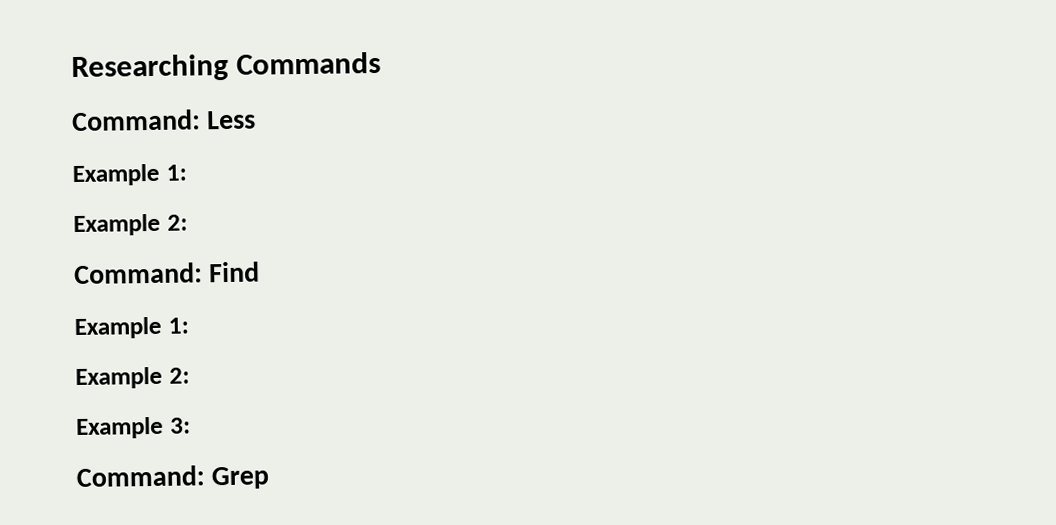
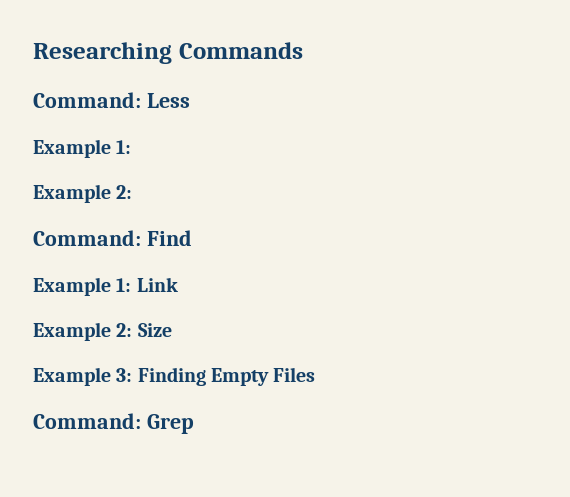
  Command: Find
- Example 1:
- Example 2:
+ Example 1: Link
+ Example 2: Size
- Example 3:
+ Example 3: Finding Empty Files

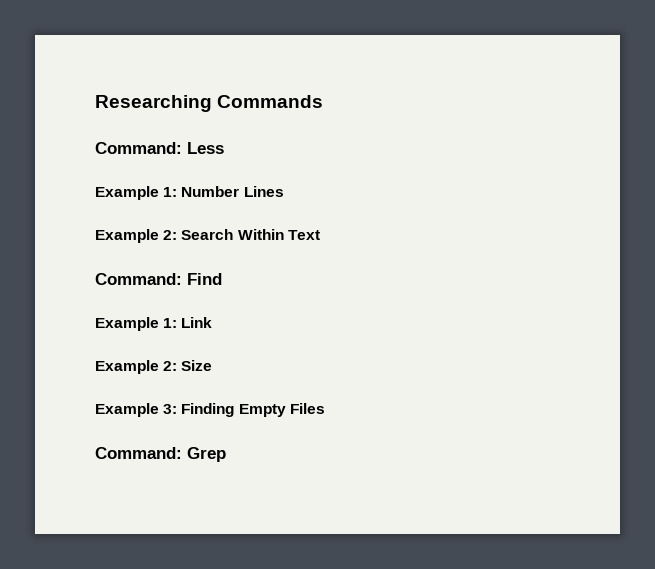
  Command: Less
- Example 1:
- Example 2:
+ Example 1: Number Lines
+ Example 2: Search Within Text

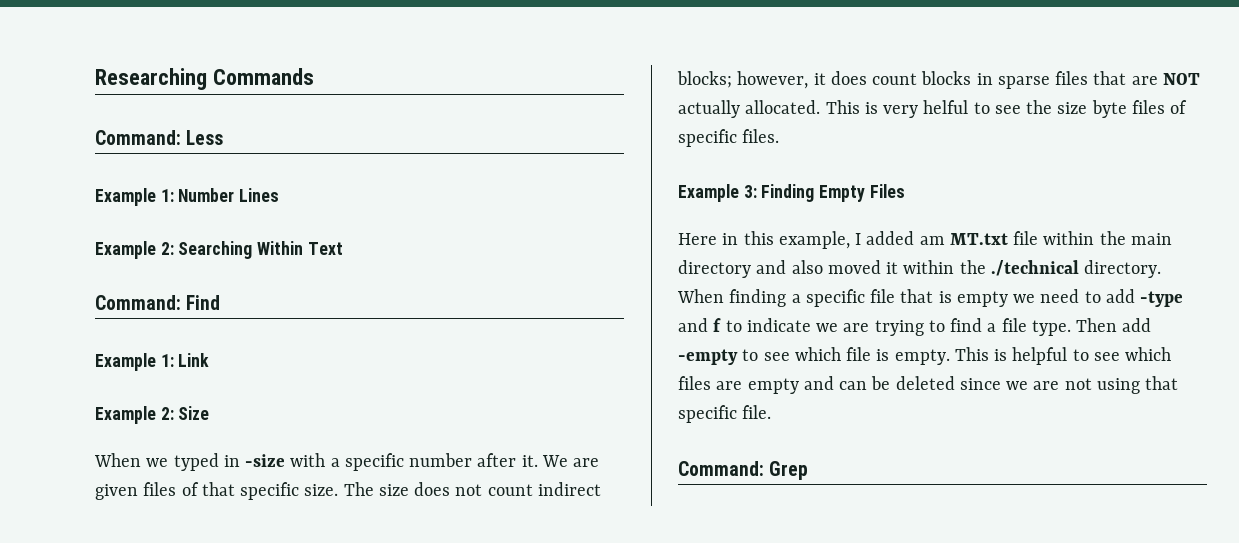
- Example 2: Search Within Text
+ Example 2: Searching Within Text
+ When we typed in -size with a specific number after it. We are given files of that specific size. The size does not count indirect blocks; however, it does count blocks in sparse files that are NOT actually allocated. This is very helful to see the size byte files of specific files.
+ Here in this example, I added am MT.txt file within the main directory and also moved it within the ./technical directory. When finding a specific file that is empty we need to add -type and f to indicate we are trying to find a file type. Then add -empty to see which file is empty. This is helpful to see which files are empty and can be deleted since we are not using that specific file.

